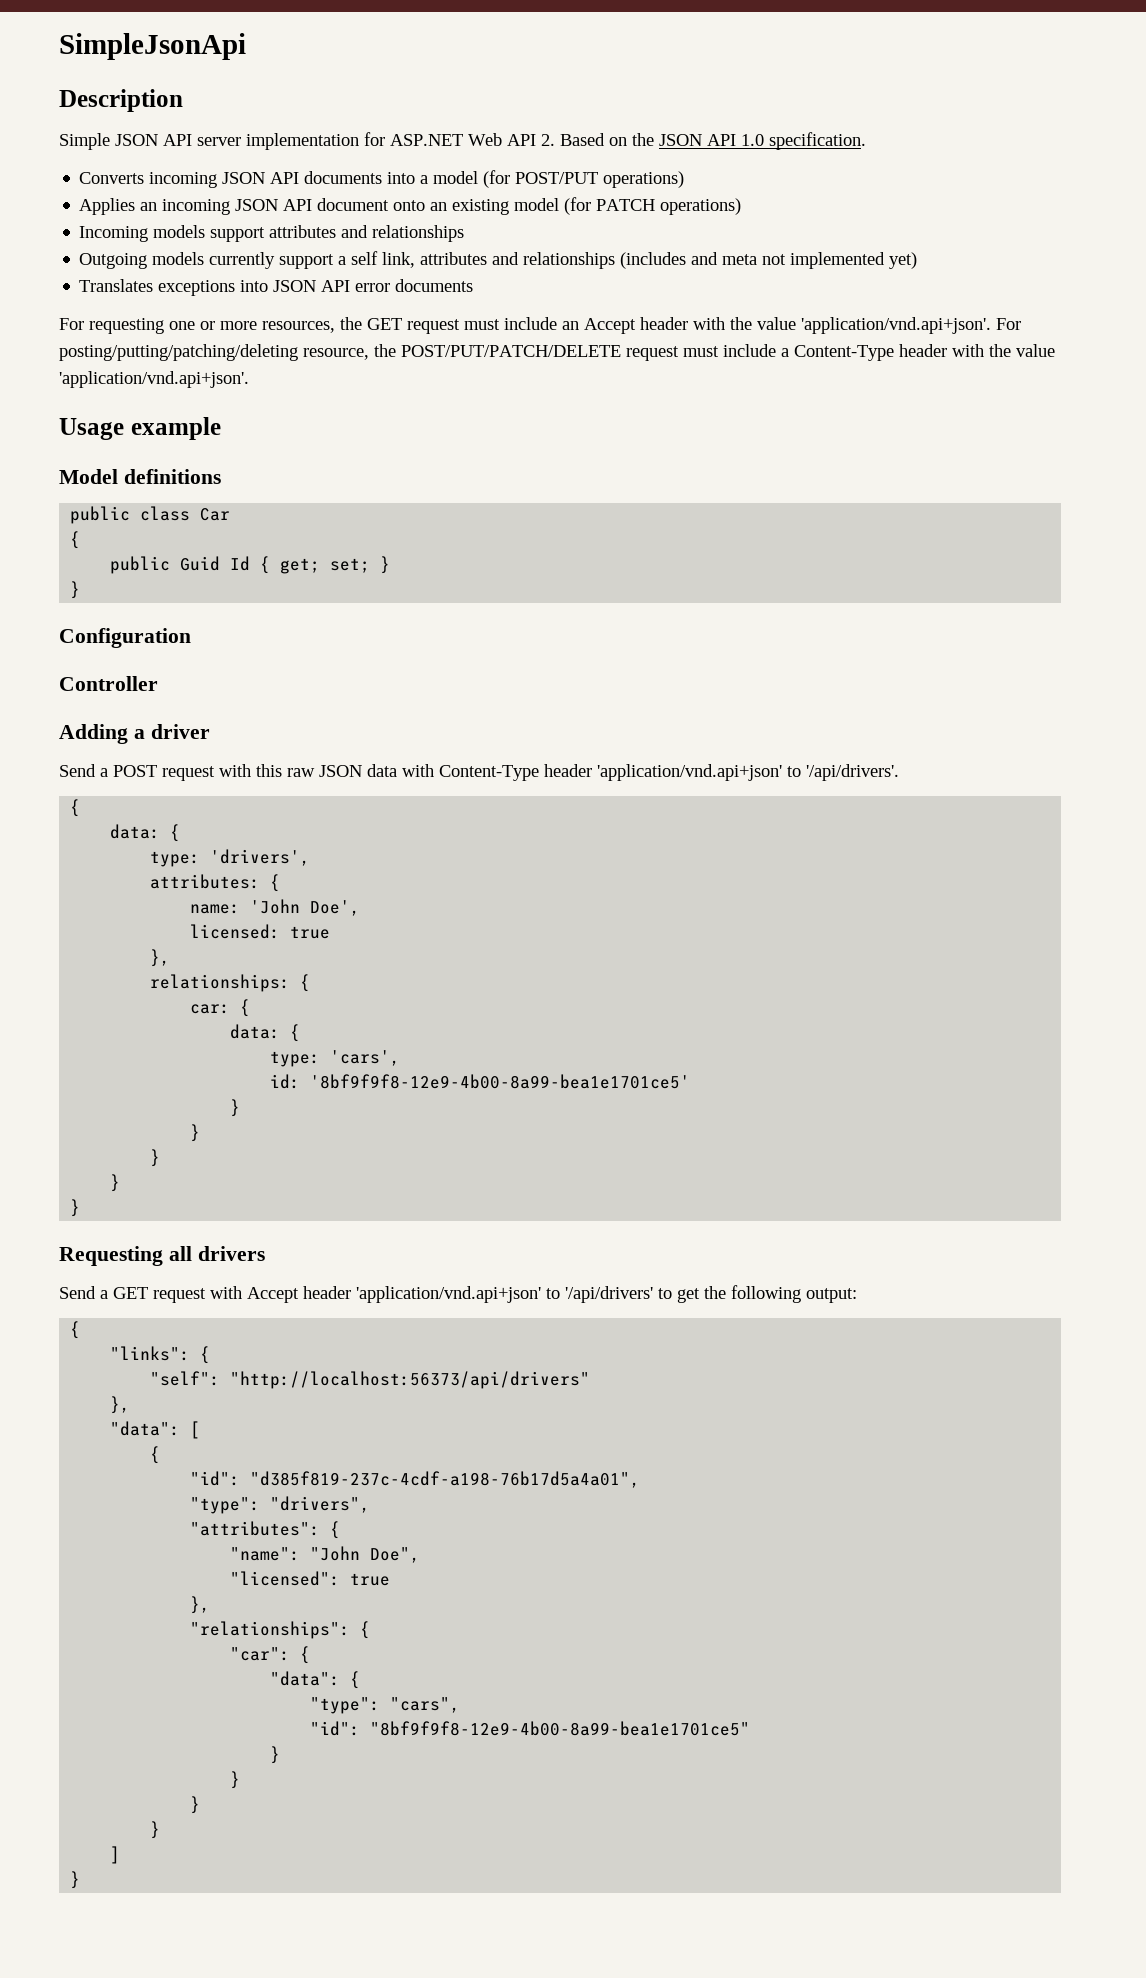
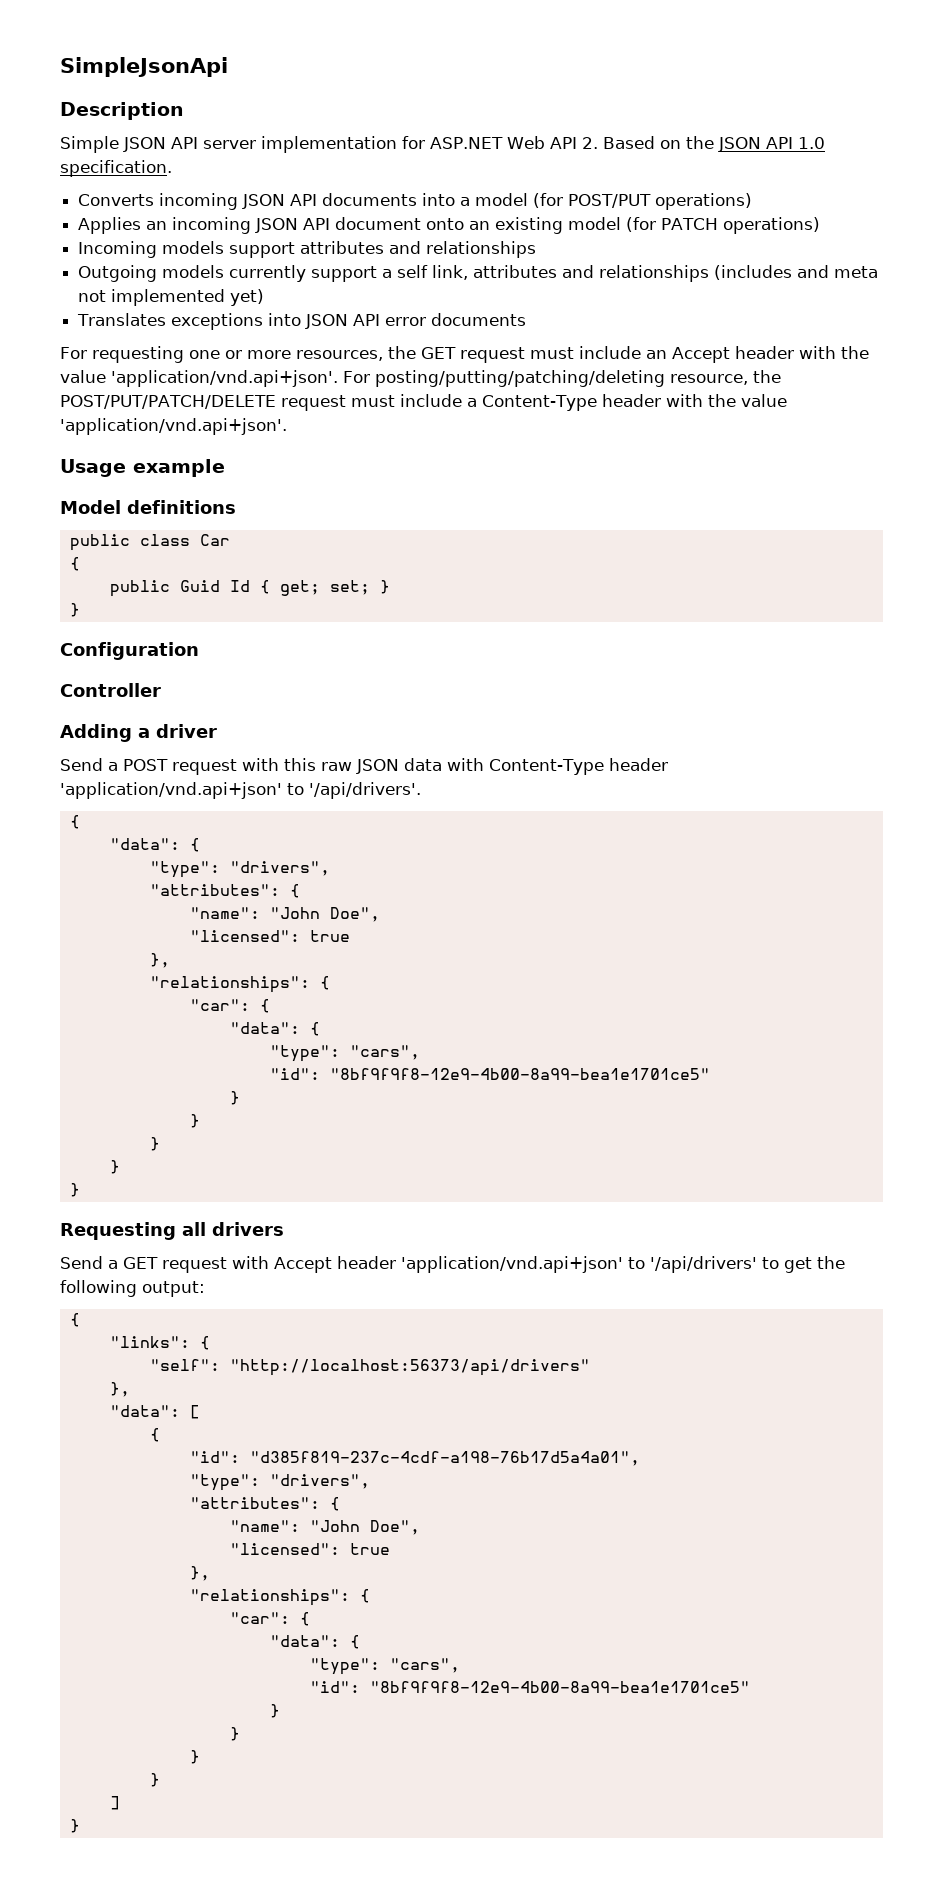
  Send a POST request with this raw JSON data with Content-Type header 'application/vnd.api+json' to '/api/drivers'.
  {
- data: {
- type: 'drivers',
- attributes: {
- name: 'John Doe',
- licensed: true
+ "data": {
+ "type": "drivers",
+ "attributes": {
+ "name": "John Doe",
+ "licensed": true
  },
- relationships: {
- car: {
- data: {
- type: 'cars',
- id: '8bf9f9f8-12e9-4b00-8a99-bea1e1701ce5'
+ "relationships": {
+ "car": {
+ "data": {
+ "type": "cars",
+ "id": "8bf9f9f8-12e9-4b00-8a99-bea1e1701ce5"

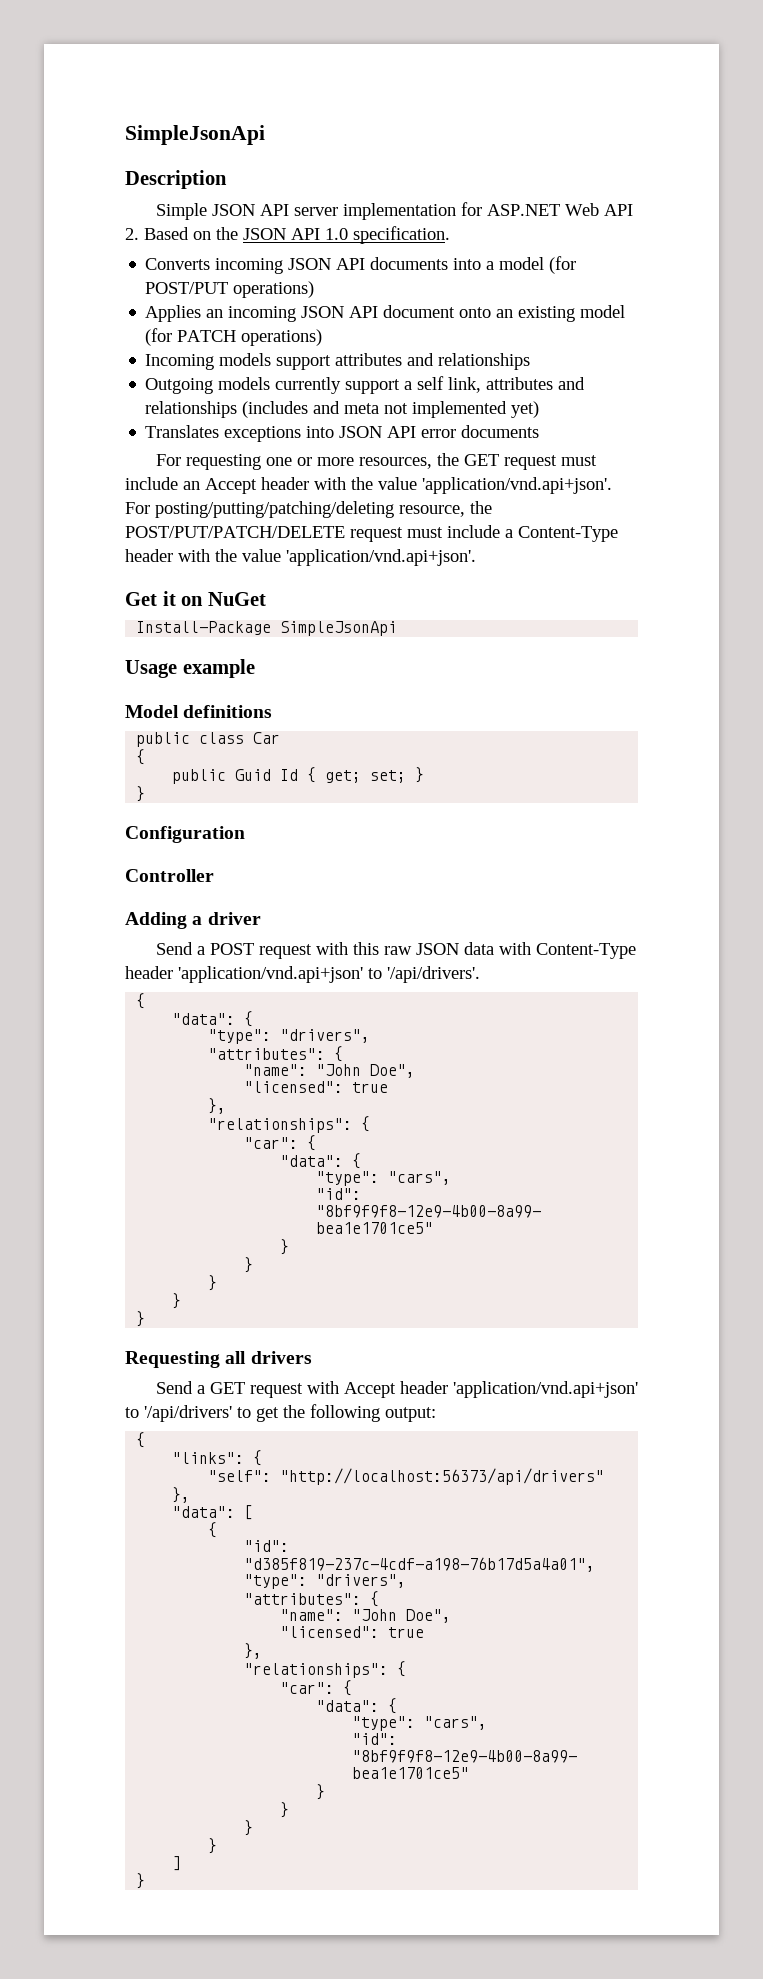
+ Get it on NuGet
+ Install-Package SimpleJsonApi

